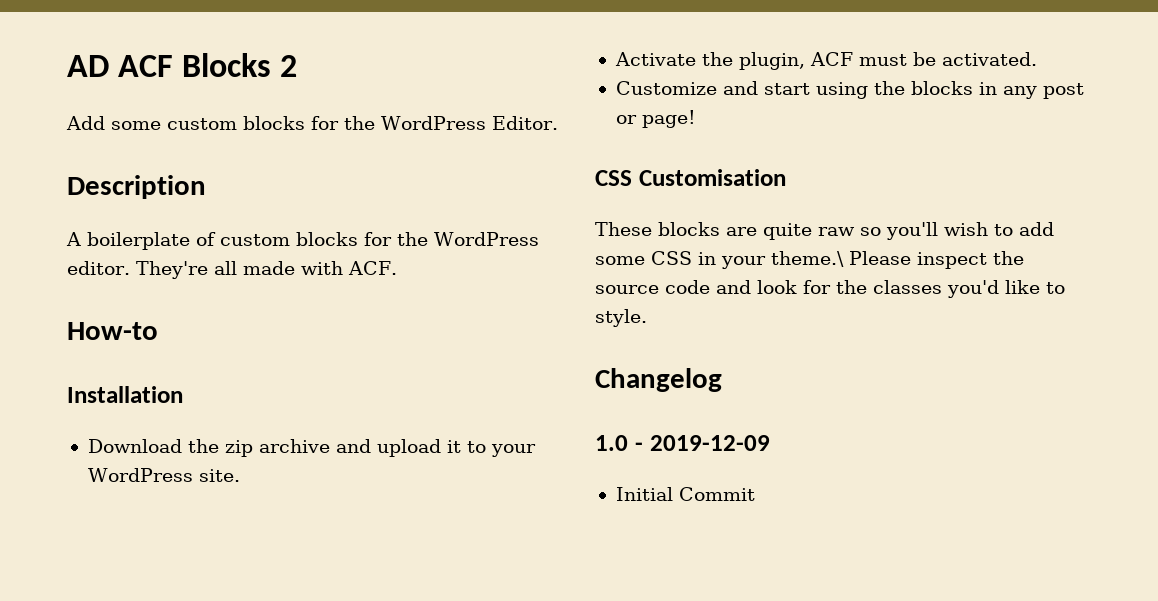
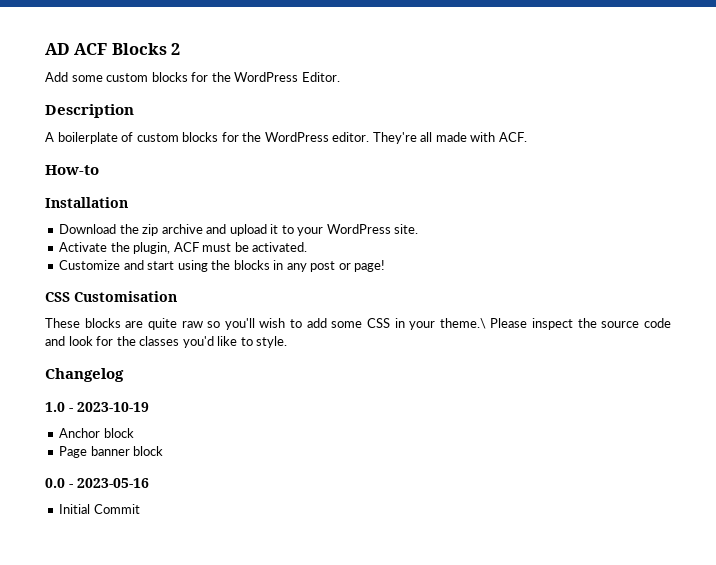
- 1.0 - 2019-12-09
+ 1.0 - 2023-10-19
+ Anchor block
+ Page banner block
+ 0.0 - 2023-05-16

